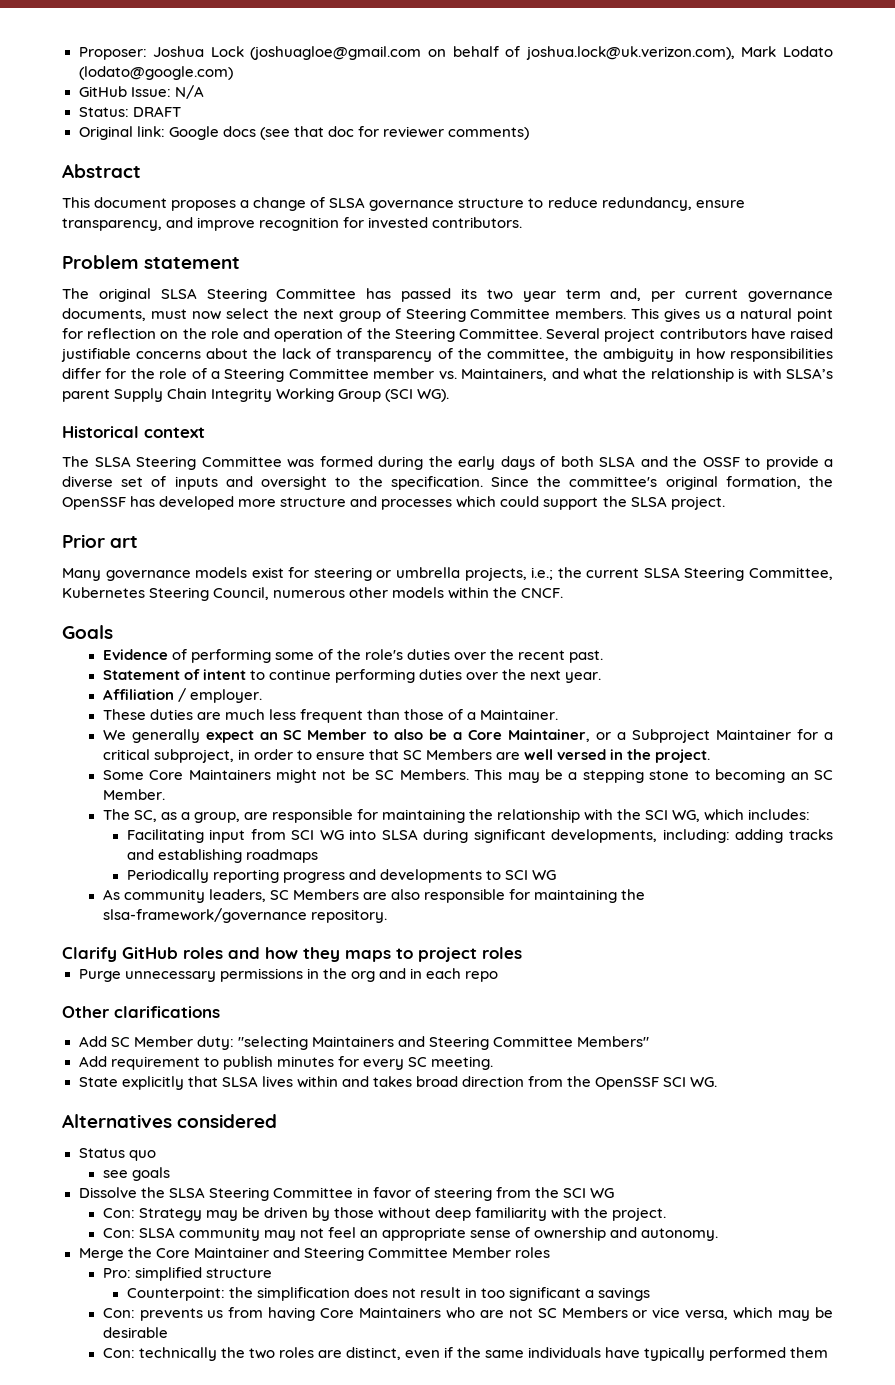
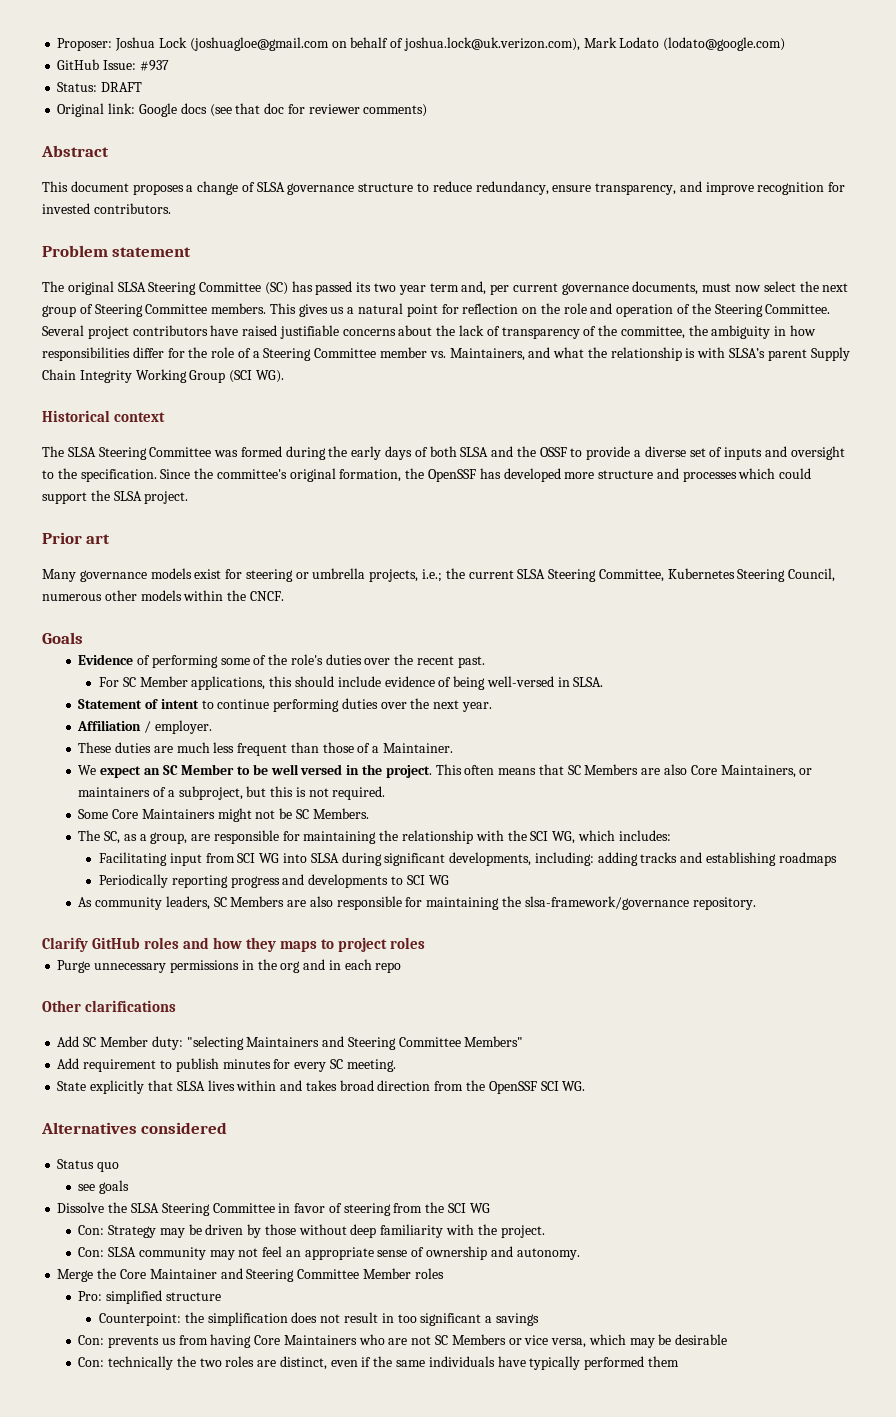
- GitHub Issue: N/A
+ GitHub Issue: #937
- The original SLSA Steering Committee has passed its two year term and, per current governance documents, must now select the next group of Steering Committee members.
+ The original SLSA Steering Committee (SC) has passed its two year term and, per current governance documents, must now select the next group of Steering Committee members.
+ For SC Member applications, this should include evidence of being well-versed in SLSA.
- We generally expect an SC Member to also be a Core Maintainer, or a Subproject Maintainer for a critical subproject, in order to ensure that SC Members are well versed in the project.
+ We expect an SC Member to be well versed in the project. This often means that SC Members are also Core Maintainers, or maintainers of a subproject, but this is not required.
- This may be a stepping stone to becoming an SC Member.

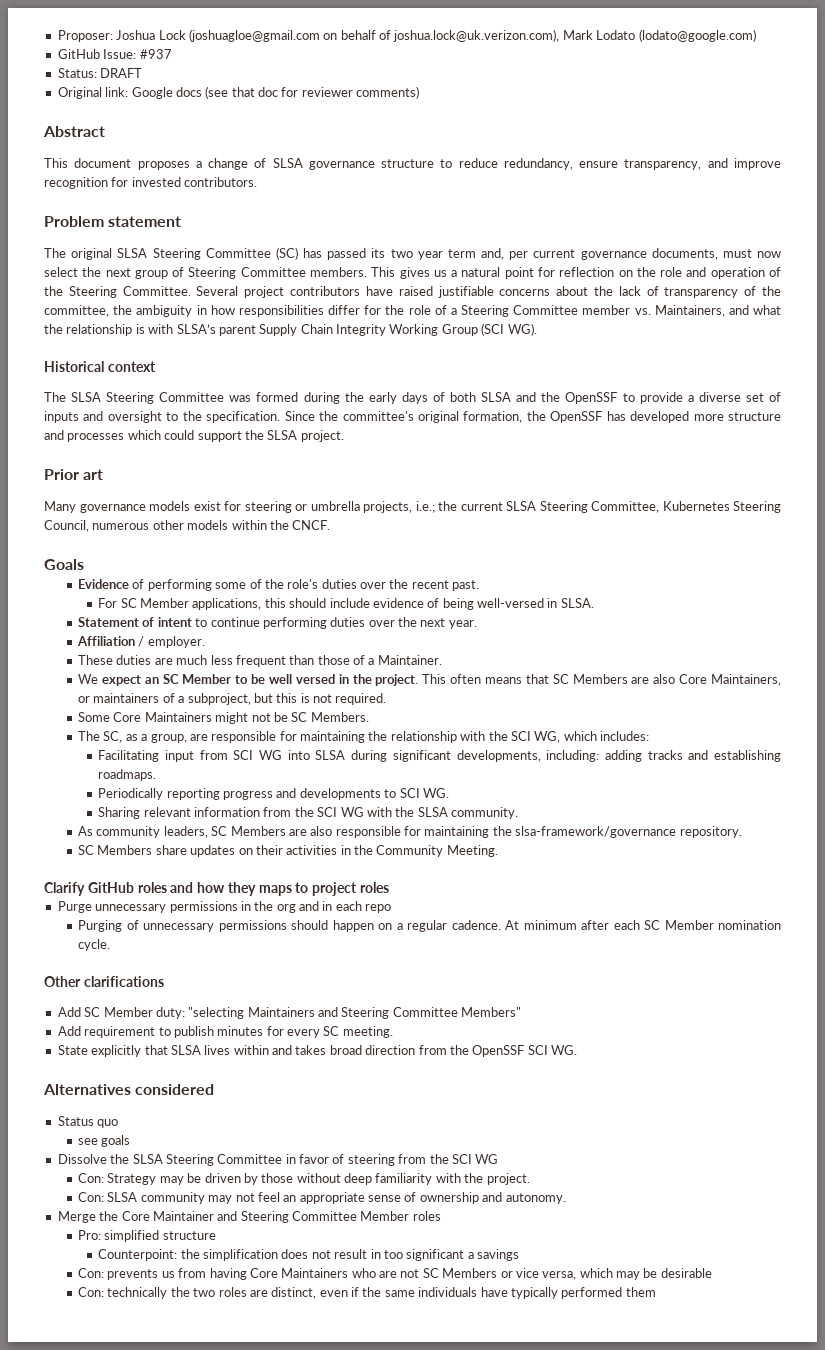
- The SLSA Steering Committee was formed during the early days of both SLSA and the OSSF to provide a diverse set of inputs and oversight to the specification.
+ The SLSA Steering Committee was formed during the early days of both SLSA and the OpenSSF to provide a diverse set of inputs and oversight to the specification.
- Facilitating input from SCI WG into SLSA during significant developments, including: adding tracks and establishing roadmaps
+ Facilitating input from SCI WG into SLSA during significant developments, including: adding tracks and establishing roadmaps.
- Periodically reporting progress and developments to SCI WG
+ Periodically reporting progress and developments to SCI WG.
+ Sharing relevant information from the SCI WG with the SLSA community.
+ SC Members share updates on their activities in the Community Meeting.
+ Purging of unnecessary permissions should happen on a regular cadence. At minimum after each SC Member nomination cycle.

